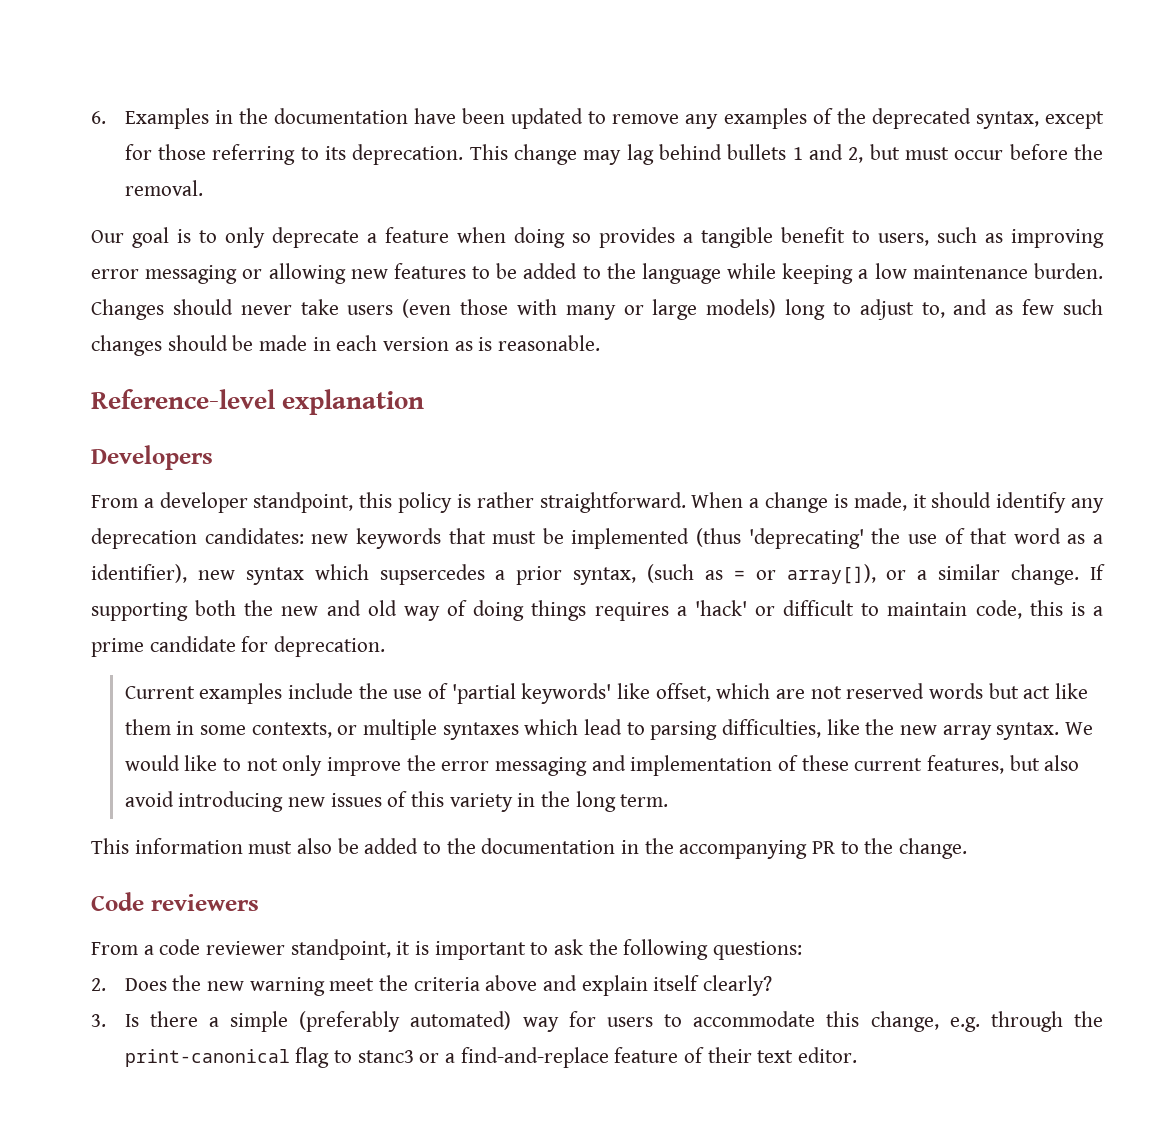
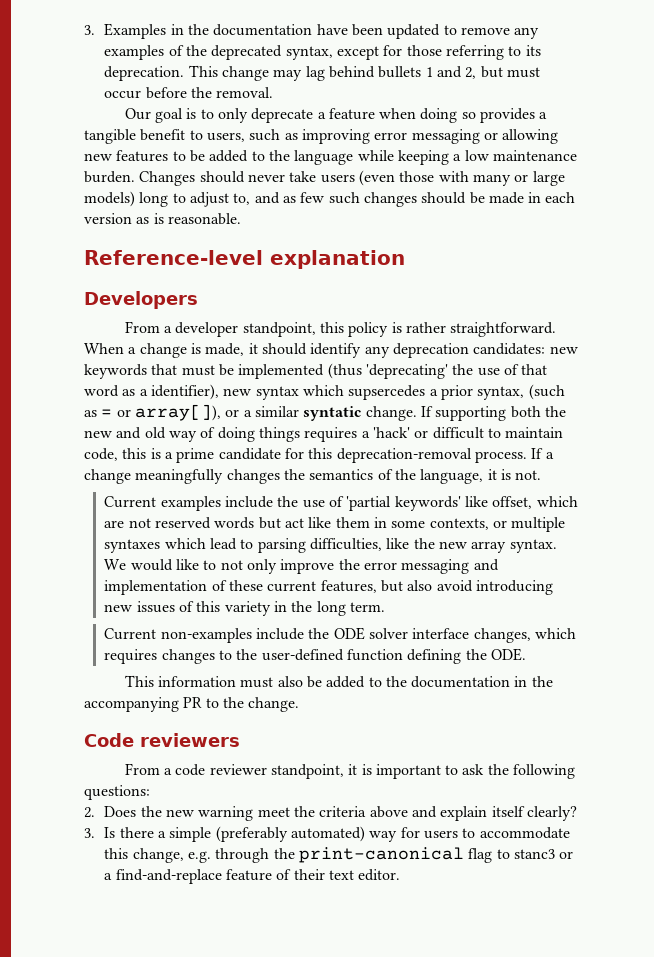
- 6. Examples in the documentation have been updated to remove any examples of the deprecated syntax, except for those referring to its deprecation.
+ 3. Examples in the documentation have been updated to remove any examples of the deprecated syntax, except for those referring to its deprecation.
- When a change is made, it should identify any deprecation candidates: new keywords that must be implemented (thus 'deprecating' the use of that word as a identifier), new syntax which supsercedes a prior syntax, (such as = or array[]), or a similar change.
+ When a change is made, it should identify any deprecation candidates: new keywords that must be implemented (thus 'deprecating' the use of that word as a identifier), new syntax which supsercedes a prior syntax, (such as = or array[]), or a similar syntatic change.
- If supporting both the new and old way of doing things requires a 'hack' or difficult to maintain code, this is a prime candidate for deprecation.
+ If supporting both the new and old way of doing things requires a 'hack' or difficult to maintain code, this is a prime candidate for this deprecation-removal process. If a change meaningfully changes the semantics of the language, it is not.
+ Current non-examples include the ODE solver interface changes, which requires changes to the user-defined function defining the ODE.

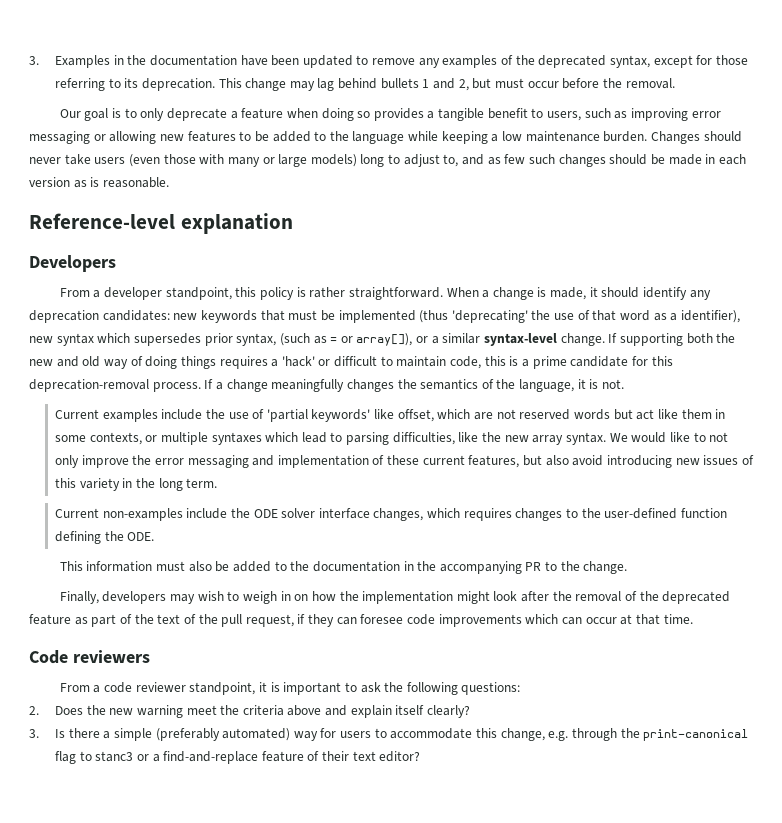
- When a change is made, it should identify any deprecation candidates: new keywords that must be implemented (thus 'deprecating' the use of that word as a identifier), new syntax which supsercedes a prior syntax, (such as = or array[]), or a similar syntatic change.
+ When a change is made, it should identify any deprecation candidates: new keywords that must be implemented (thus 'deprecating' the use of that word as a identifier), new syntax which supersedes prior syntax, (such as = or array[]), or a similar syntax-level change.
+ Finally, developers may wish to weigh in on how the implementation might look after the removal of the deprecated feature as part of the text of the pull request, if they can foresee code improvements which can occur at that time.
- 3. Is there a simple (preferably automated) way for users to accommodate this change, e.g. through the print-canonical flag to stanc3 or a find-and-replace feature of their text editor.
+ 3. Is there a simple (preferably automated) way for users to accommodate this change, e.g. through the print-canonical flag to stanc3 or a find-and-replace feature of their text editor?

